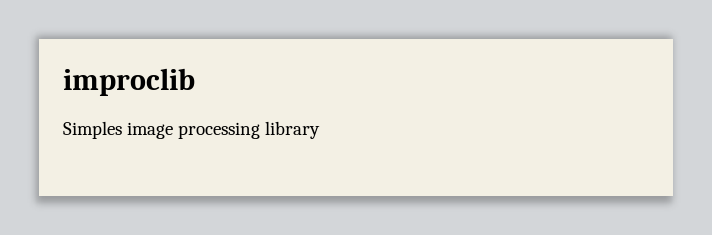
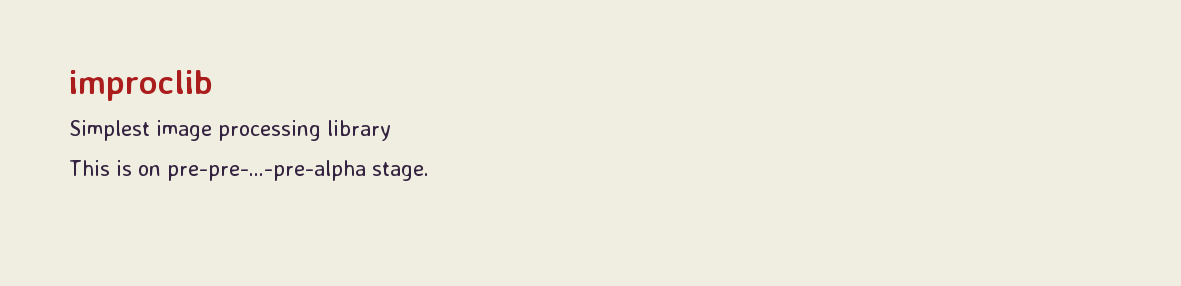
- Simples image processing library
+ Simplest image processing library
+ This is on pre-pre-...-pre-alpha stage.

